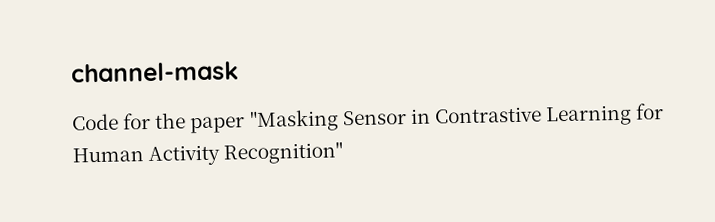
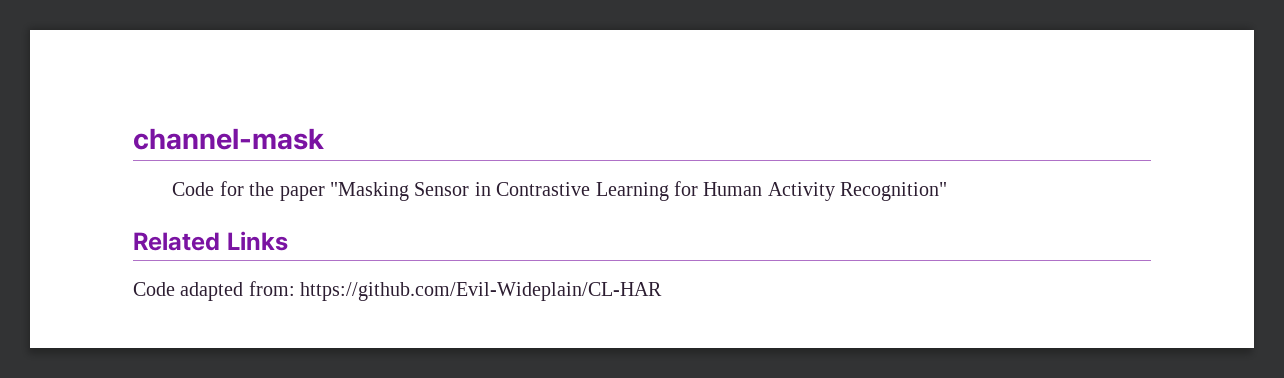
+ Related Links
+ Code adapted from: https://github.com/Evil-Wideplain/CL-HAR

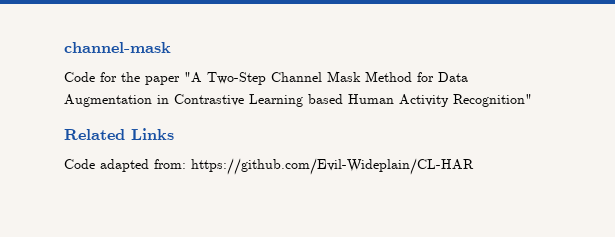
- Code for the paper "Masking Sensor in Contrastive Learning for Human Activity Recognition"
+ Code for the paper "A Two-Step Channel Mask Method for Data Augmentation in Contrastive Learning based Human Activity Recognition"

